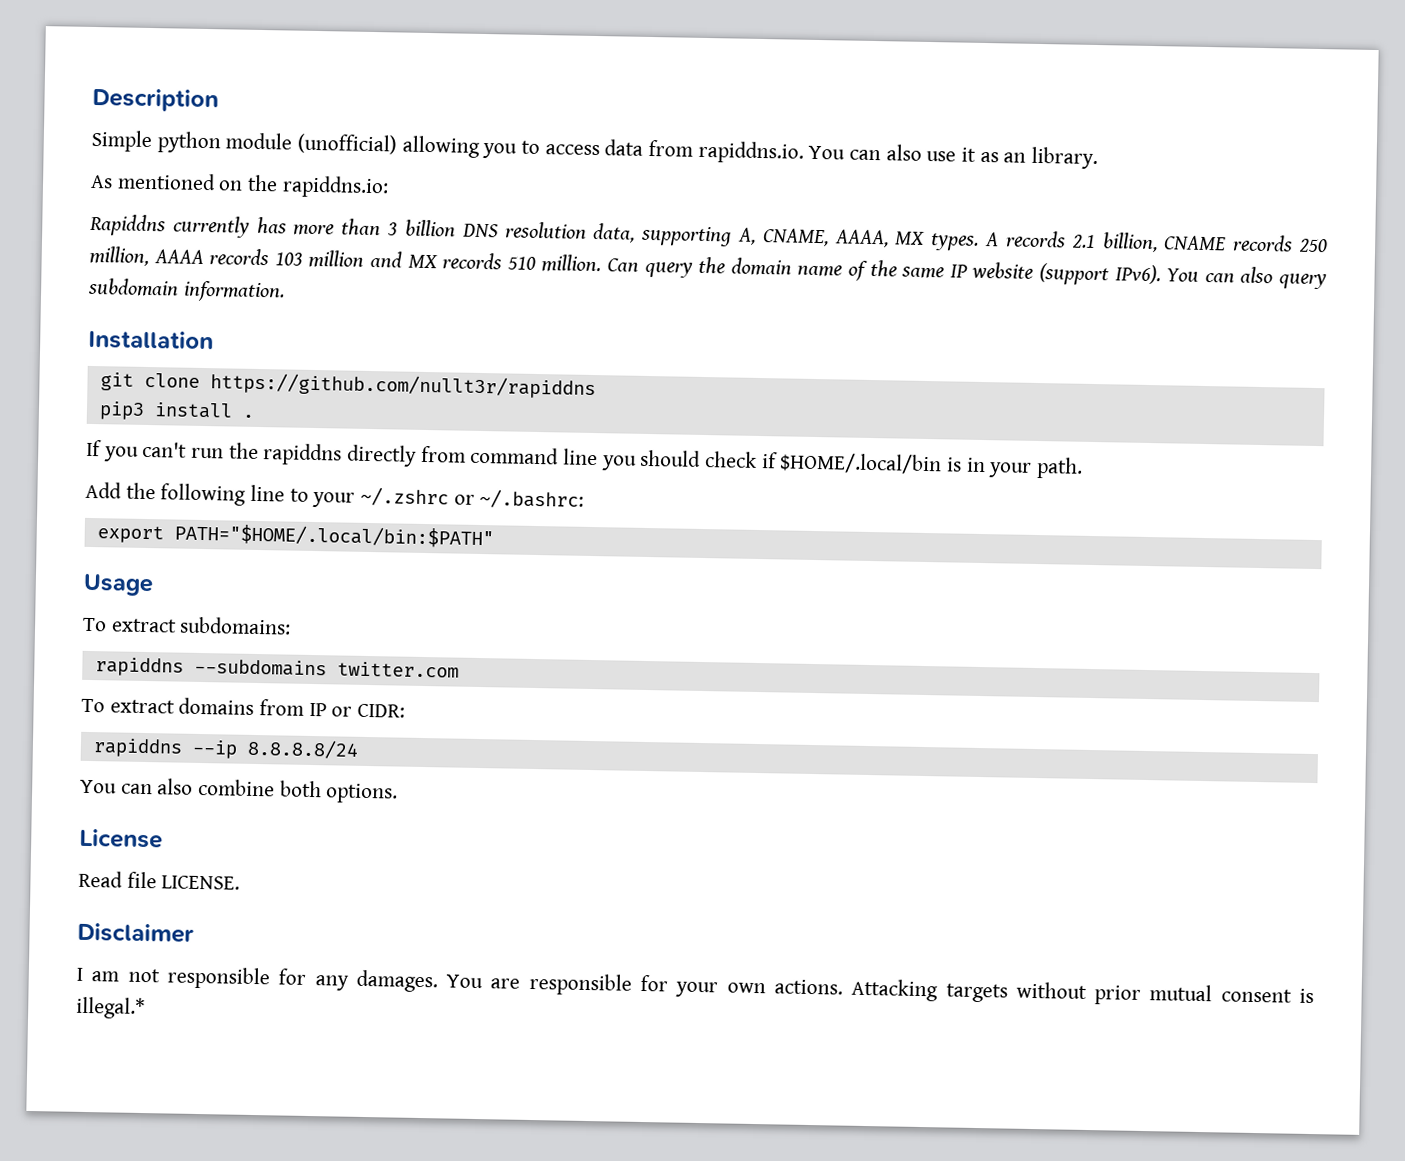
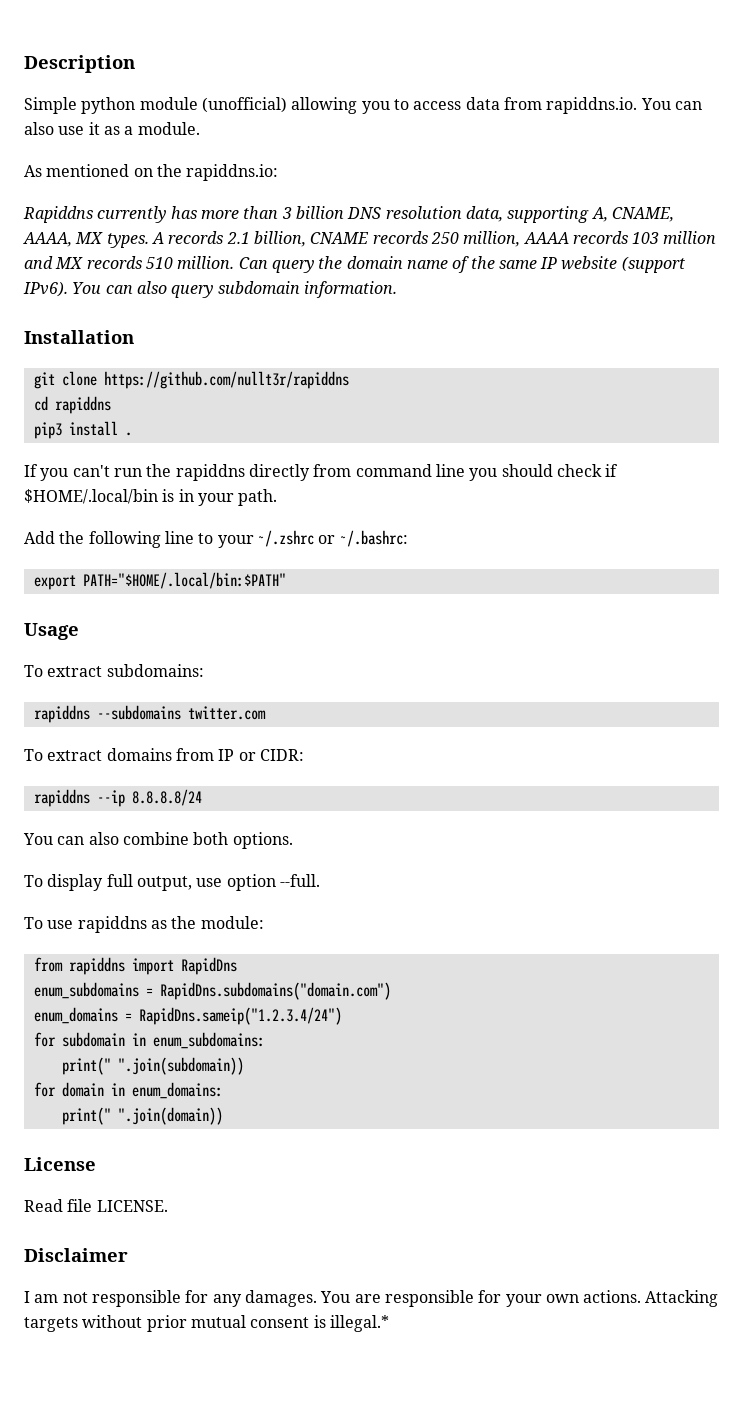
- Simple python module (unofficial) allowing you to access data from rapiddns.io. You can also use it as an library.
+ Simple python module (unofficial) allowing you to access data from rapiddns.io. You can also use it as a module.
+ cd rapiddns
+ To display full output, use option --full.
+ To use rapiddns as the module:
+ from rapiddns import RapidDns
+ enum_subdomains = RapidDns.subdomains("domain.com")
+ enum_domains = RapidDns.sameip("1.2.3.4/24")
+ for subdomain in enum_subdomains:
+ print(" ".join(subdomain))
+ for domain in enum_domains:
+ print(" ".join(domain))

